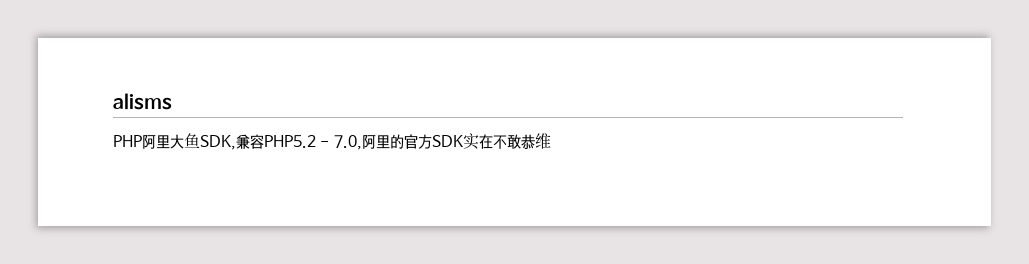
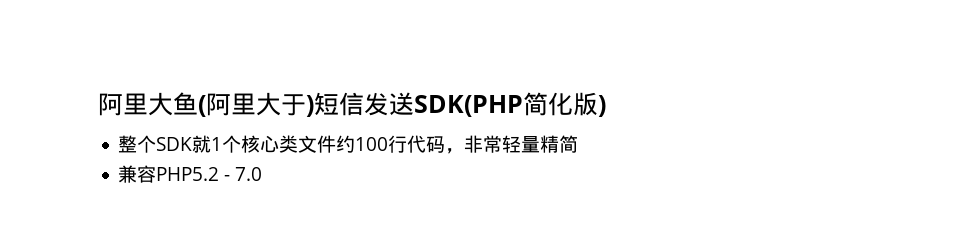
- alisms
- PHP阿里大鱼SDK,兼容PHP5.2 - 7.0,阿里的官方SDK实在不敢恭维
+ 阿里大鱼(阿里大于)短信发送SDK(PHP简化版)
+ 整个SDK就1个核心类文件约100行代码，非常轻量精简
+ 兼容PHP5.2 - 7.0

